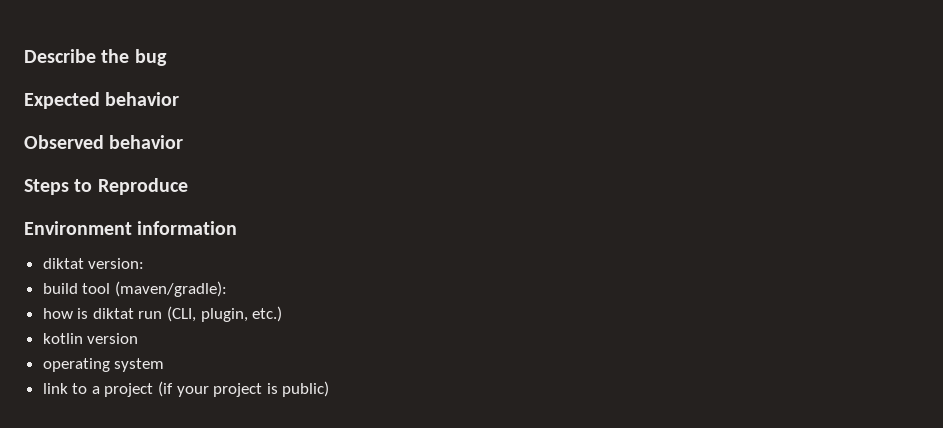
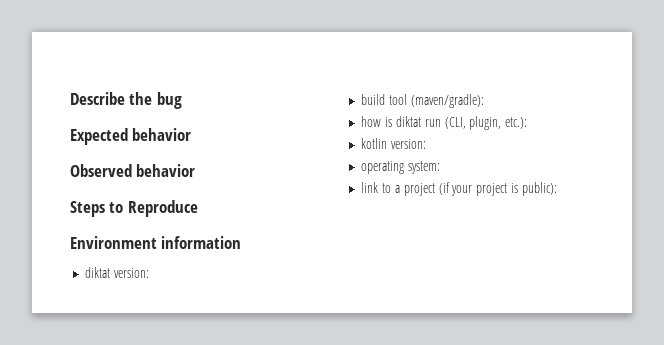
- how is diktat run (CLI, plugin, etc.)
+ how is diktat run (CLI, plugin, etc.):
- kotlin version
+ kotlin version:
- operating system
+ operating system:
- link to a project (if your project is public)
+ link to a project (if your project is public):

